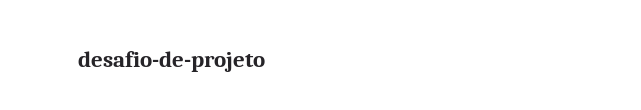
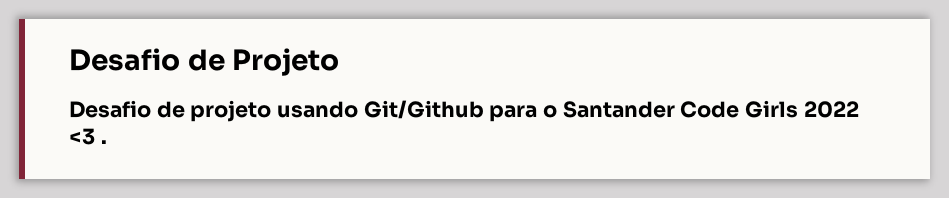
- desafio-de-projeto
+ Desafio de Projeto
+ Desafio de projeto usando Git/Github para o Santander Code Girls 2022 <3 .

